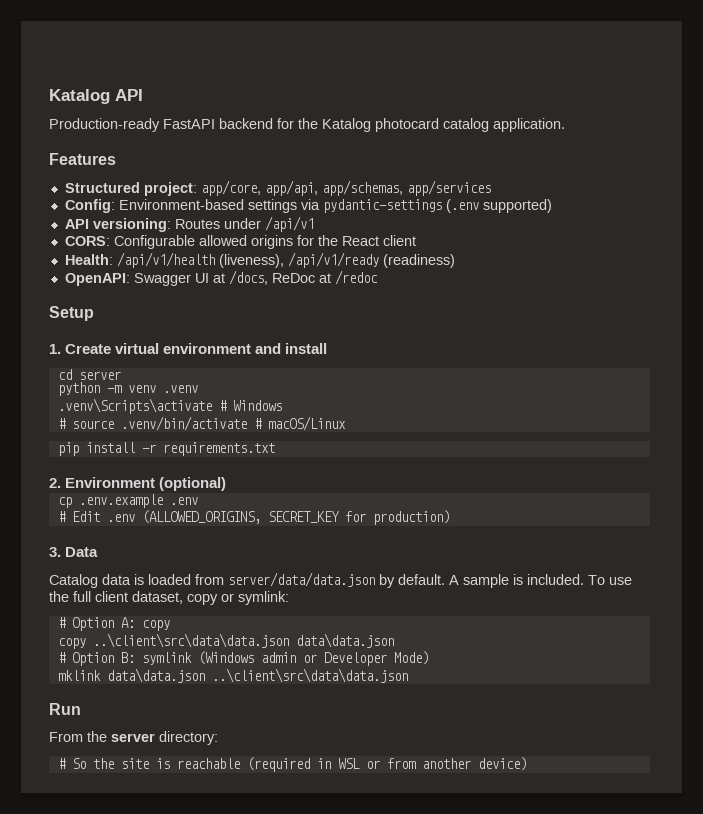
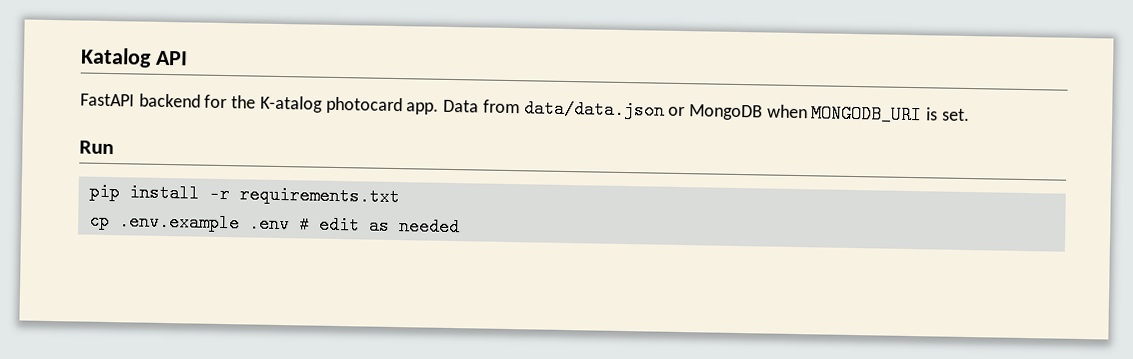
- Production-ready FastAPI backend for the Katalog photocard catalog application.
- Features
- Structured project: app/core, app/api, app/schemas, app/services
- Config: Environment-based settings via pydantic-settings (.env supported)
- API versioning: Routes under /api/v1
- CORS: Configurable allowed origins for the React client
- Health: /api/v1/health (liveness), /api/v1/ready (readiness)
- OpenAPI: Swagger UI at /docs, ReDoc at /redoc
- Setup
- 1. Create virtual environment and install
- cd server
- python -m venv .venv
- .venv\Scripts\activate # Windows
- # source .venv/bin/activate # macOS/Linux
+ FastAPI backend for the K-atalog photocard app. Data from data/data.json or MongoDB when MONGODB_URI is set.
+ Run
- 2. Environment (optional)
- cp .env.example .env
- # Edit .env (ALLOWED_ORIGINS, SECRET_KEY for production)
- 3. Data
- Catalog data is loaded from server/data/data.json by default. A sample is included. To use the full client dataset, copy or symlink:
- # Option A: copy
- copy ..\client\src\data\data.json data\data.json
- # Option B: symlink (Windows admin or Developer Mode)
- mklink data\data.json ..\client\src\data\data.json
- Run
- From the server directory:
- # So the site is reachable (required in WSL or from another device)
+ cp .env.example .env # edit as needed

